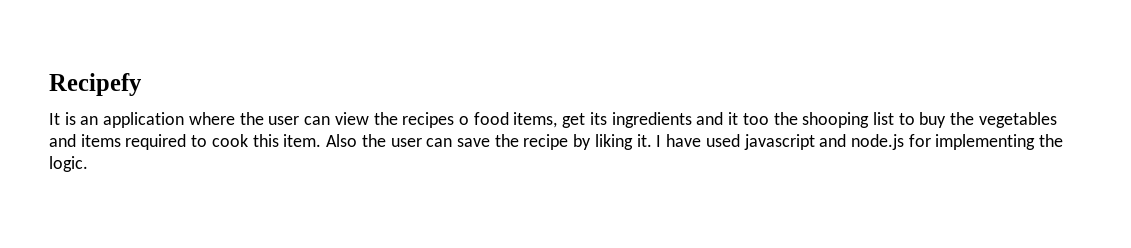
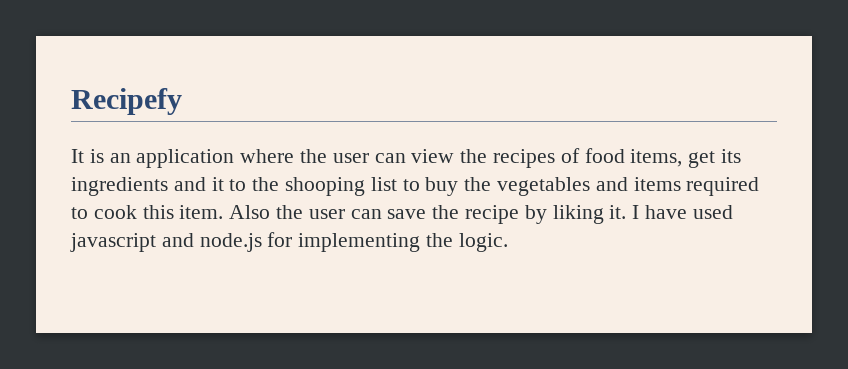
- It is an application where the user can view the recipes o food items, get its ingredients and it too the shooping list to buy the vegetables and items required to cook this item.
+ It is an application where the user can view the recipes of food items, get its ingredients and it to the shooping list to buy the vegetables and items required to cook this item.

